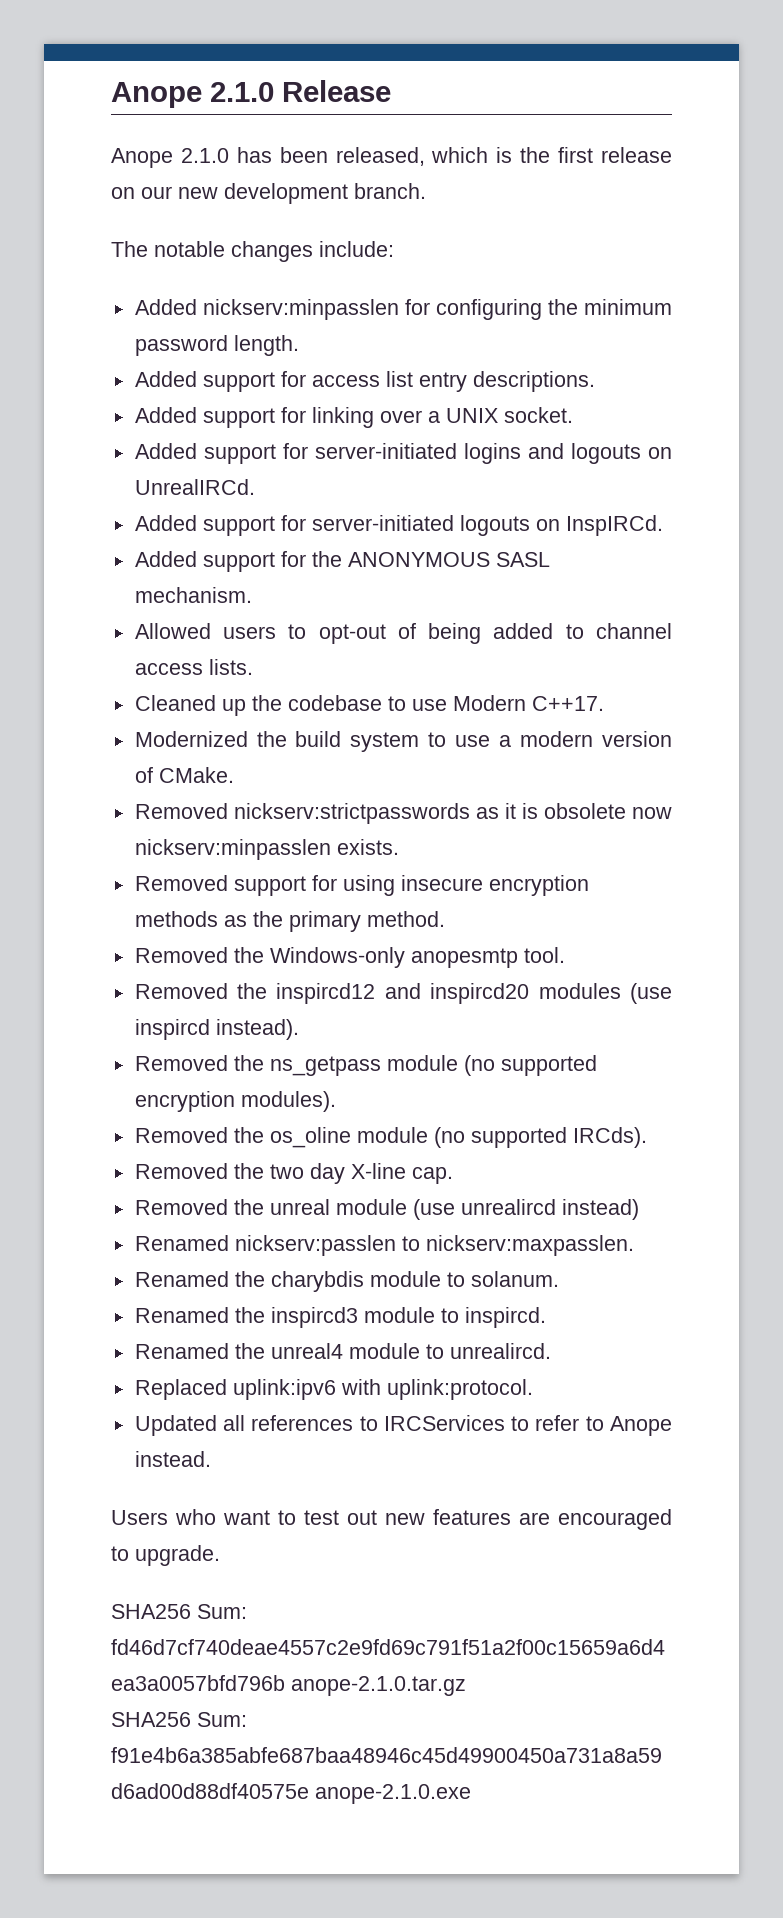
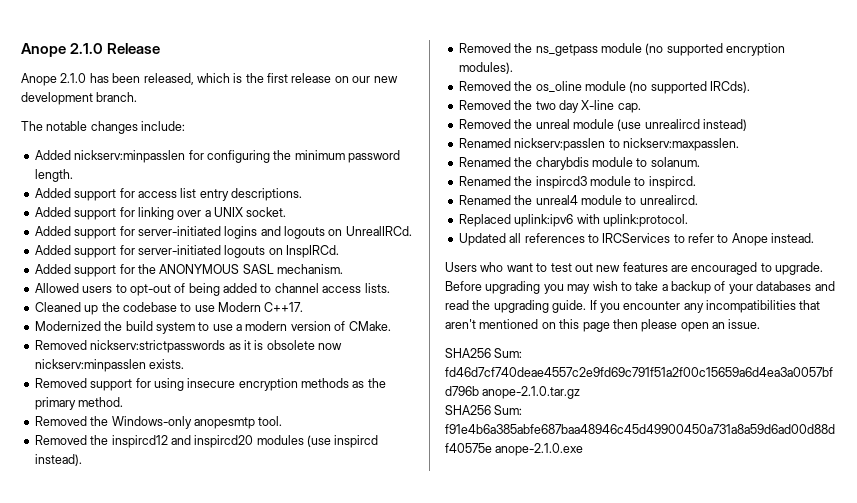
+ Before upgrading you may wish to take a backup of your databases and read the upgrading guide. If you encounter any incompatibilities that aren't mentioned on this page then please open an issue.

